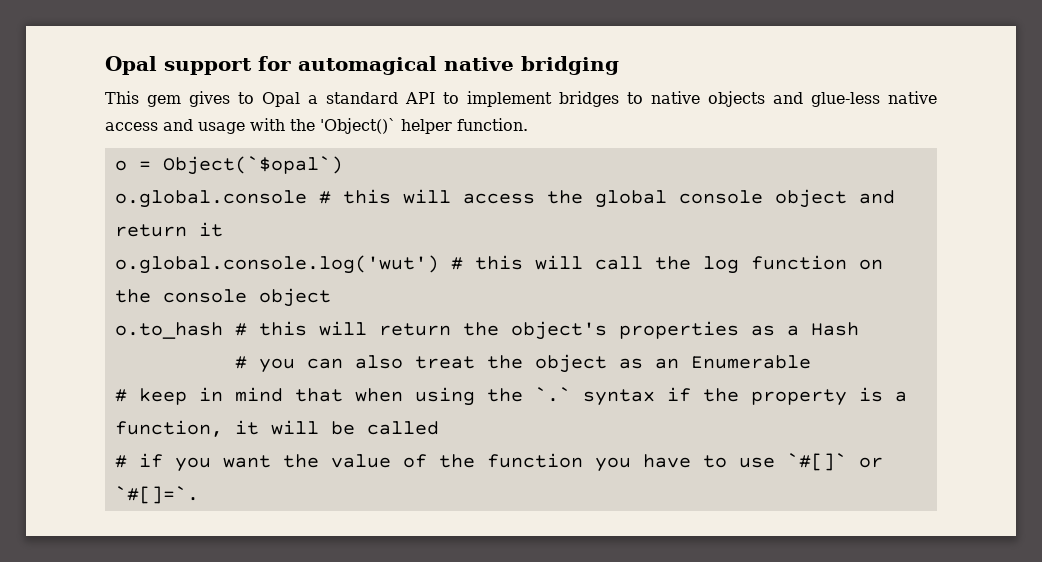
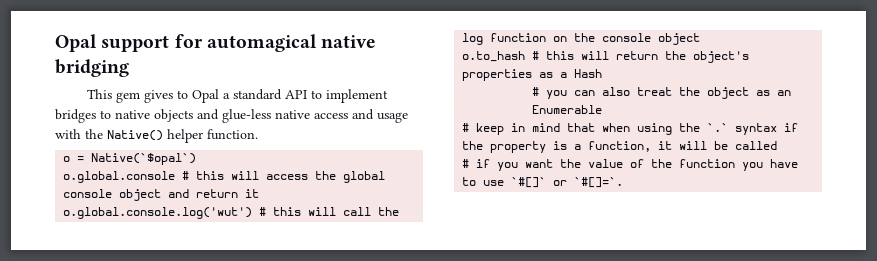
- This gem gives to Opal a standard API to implement bridges to native objects and glue-less native access and usage with the 'Object()` helper function.
+ This gem gives to Opal a standard API to implement bridges to native objects and glue-less native access and usage with the Native() helper function.
- o = Object(`$opal`)
+ o = Native(`$opal`)

